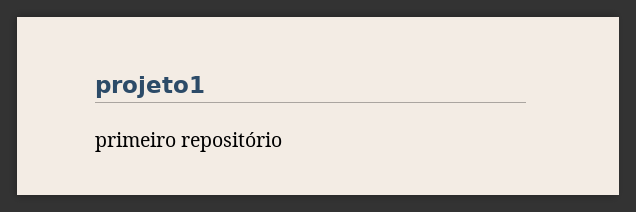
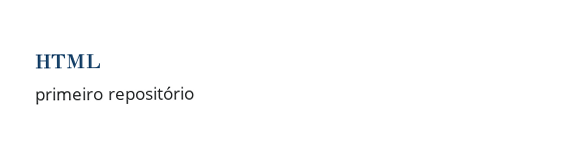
- projeto1
+ HTML

